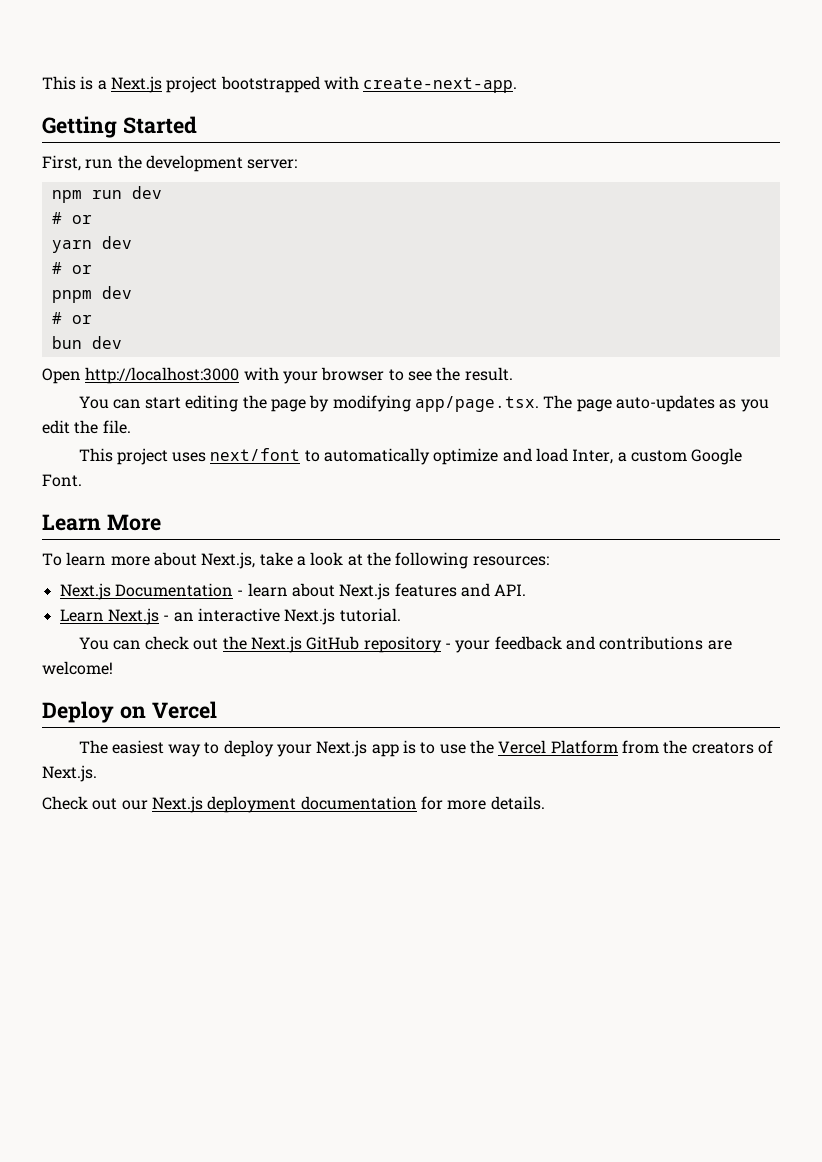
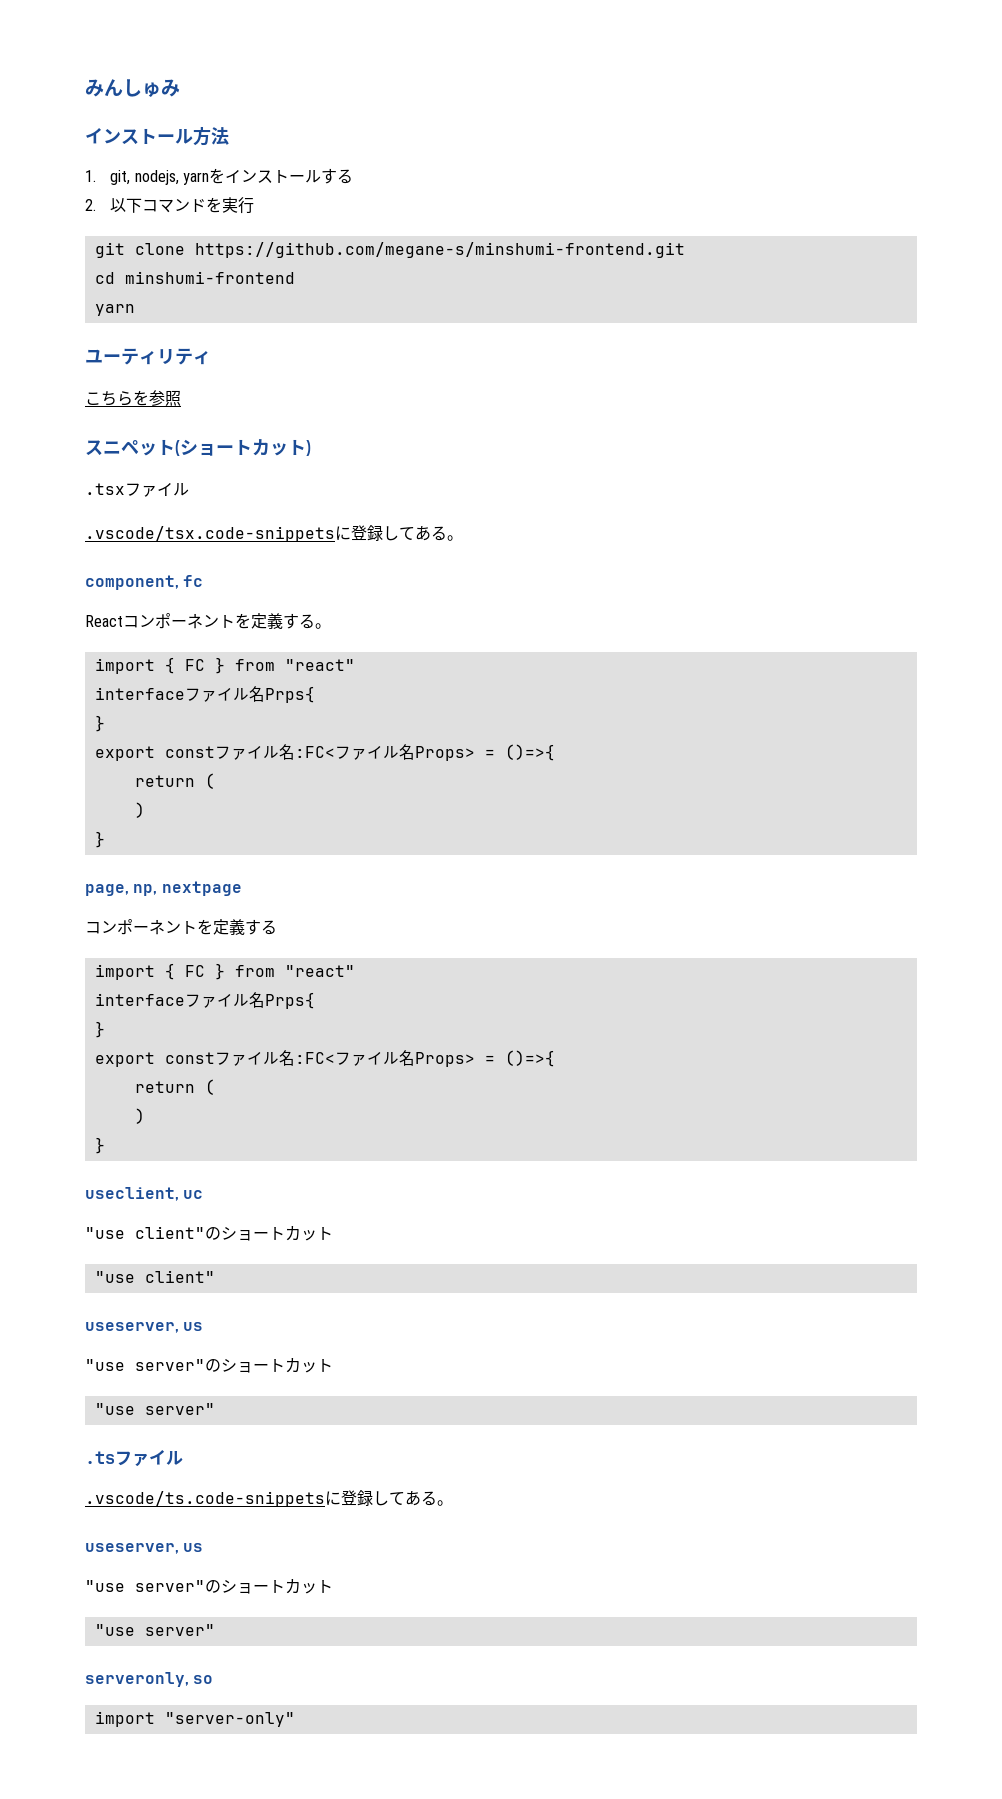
- This is a Next.js project bootstrapped with create-next-app.
- Getting Started
- First, run the development server:
- npm run dev
- # or
- yarn dev
- # or
- pnpm dev
- # or
- bun dev
- Open http://localhost:3000 with your browser to see the result.
- You can start editing the page by modifying app/page.tsx. The page auto-updates as you edit the file.
- This project uses next/font to automatically optimize and load Inter, a custom Google Font.
- Learn More
- To learn more about Next.js, take a look at the following resources:
- Next.js Documentation - learn about Next.js features and API.
- Learn Next.js - an interactive Next.js tutorial.
- You can check out the Next.js GitHub repository - your feedback and contributions are welcome!
- Deploy on Vercel
- The easiest way to deploy your Next.js app is to use the Vercel Platform from the creators of Next.js.
- Check out our Next.js deployment documentation for more details.
+ みんしゅみ
+ インストール方法
+ 1. git, nodejs, yarnをインストールする
+ 2.以下コマンドを実行
+ git clone https://github.com/megane-s/minshumi-frontend.git
+ cd minshumi-frontend
+ yarn
+ ユーティリティ
+ こちらを参照
+ スニペット(ショートカット)
+ .tsxファイル
+ .vscode/tsx.code-snippetsに登録してある。
+ component, fc
+ Reactコンポーネントを定義する。
+ import { FC } from "react"
+ interfaceファイル名Prps{
+ }
+ export constファイル名:FC<ファイル名Props> = ()=>{
+ return (
+ )
+ }
+ page, np, nextpage
+ コンポーネントを定義する
+ import { FC } from "react"
+ interfaceファイル名Prps{
+ }
+ export constファイル名:FC<ファイル名Props> = ()=>{
+ return (
+ )
+ }
+ useclient, uc
+ "use client"のショートカット
+ "use client"
+ useserver, us
+ "use server"のショートカット
+ "use server"
+ .tsファイル
+ .vscode/ts.code-snippetsに登録してある。
+ useserver, us
+ "use server"のショートカット
+ "use server"
+ serveronly, so
+ import "server-only"

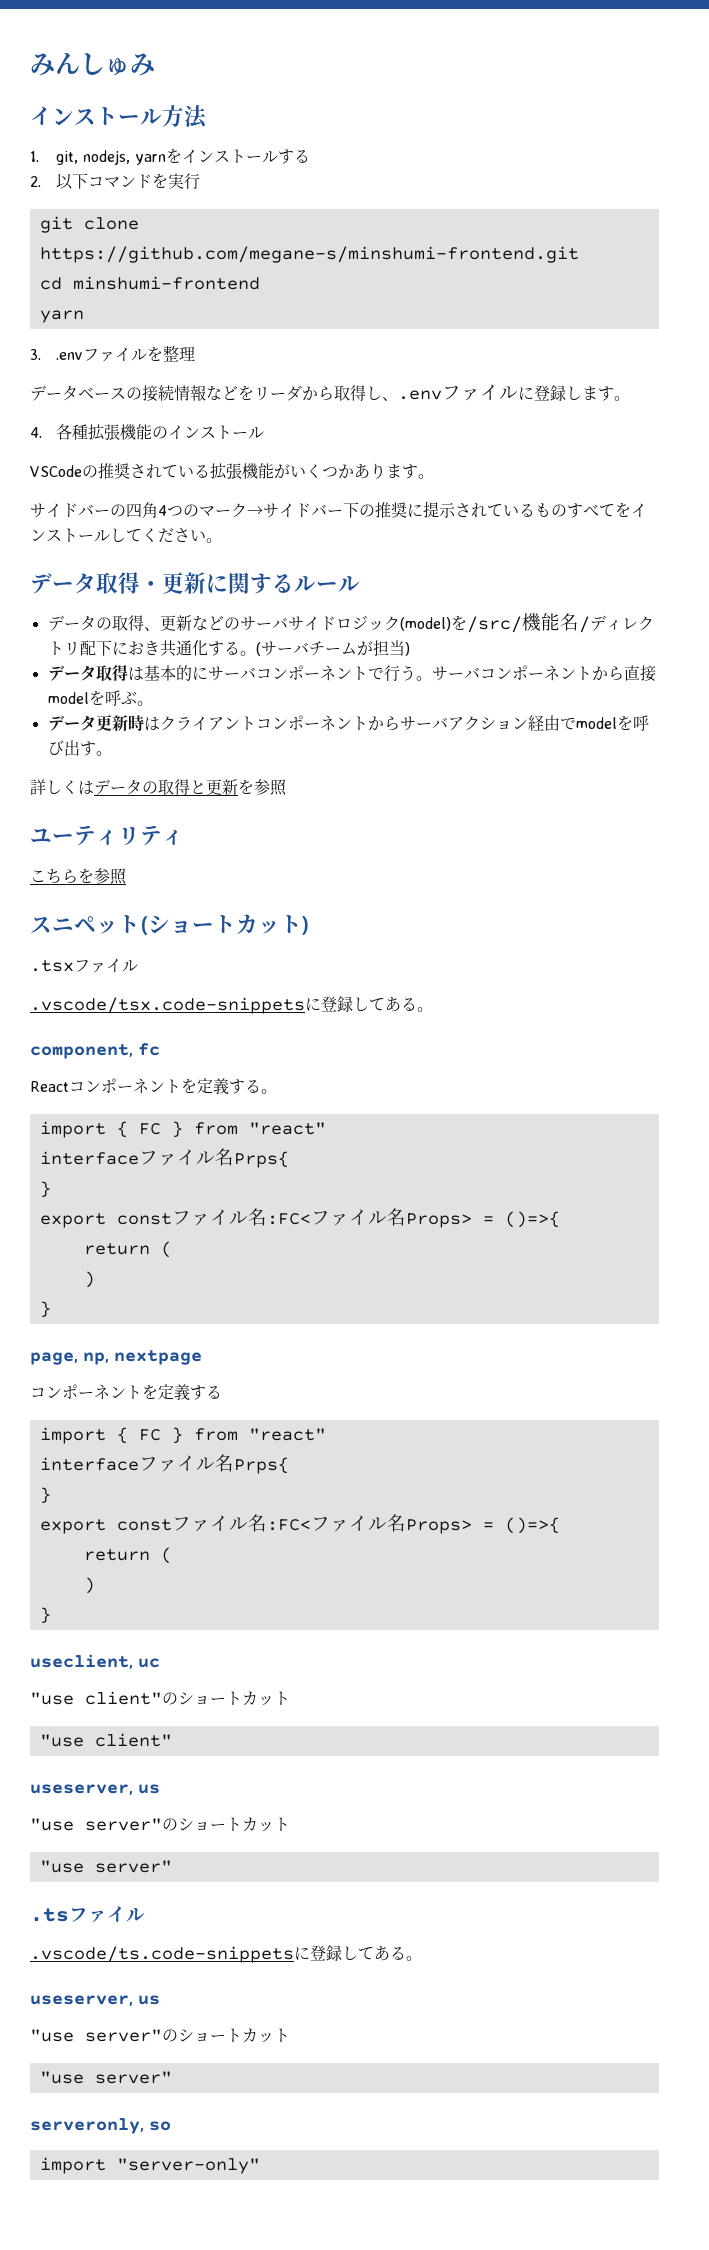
+ 3. .envファイルを整理
+ データベースの接続情報などをリーダから取得し、.envファイルに登録します。
+ 4.各種拡張機能のインストール
+ VSCodeの推奨されている拡張機能がいくつかあります。
+ サイドバーの四角4つのマーク→サイドバー下の推奨に提示されているものすべてをインストールしてください。
+ データ取得・更新に関するルール
+ データの取得、更新などのサーバサイドロジック(model)を/src/機能名/ディレクトリ配下におき共通化する。(サーバチームが担当)
+ データ取得は基本的にサーバコンポーネントで行う。サーバコンポーネントから直接modelを呼ぶ。
+ データ更新時はクライアントコンポーネントからサーバアクション経由でmodelを呼び出す。
+ 詳しくはデータの取得と更新を参照

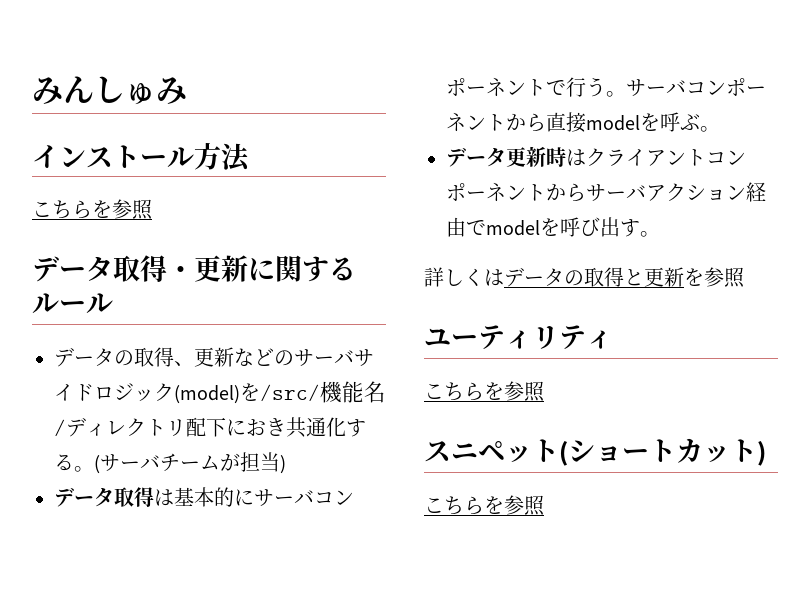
  インストール方法
- 1. git, nodejs, yarnをインストールする
- 2.以下コマンドを実行
- git clone https://github.com/megane-s/minshumi-frontend.git
- cd minshumi-frontend
- yarn
- 3. .envファイルを整理
- データベースの接続情報などをリーダから取得し、.envファイルに登録します。
- 4.各種拡張機能のインストール
- VSCodeの推奨されている拡張機能がいくつかあります。
- サイドバーの四角4つのマーク→サイドバー下の推奨に提示されているものすべてをインストールしてください。
+ こちらを参照
  スニペット(ショートカット)
- .tsxファイル
- .vscode/tsx.code-snippetsに登録してある。
- component, fc
- Reactコンポーネントを定義する。
- import { FC } from "react"
- interfaceファイル名Prps{
- }
- export constファイル名:FC<ファイル名Props> = ()=>{
- return (
- )
- }
- page, np, nextpage
- コンポーネントを定義する
- import { FC } from "react"
- interfaceファイル名Prps{
- }
- export constファイル名:FC<ファイル名Props> = ()=>{
- return (
- )
- }
- useclient, uc
- "use client"のショートカット
- "use client"
- useserver, us
- "use server"のショートカット
- "use server"
- .tsファイル
- .vscode/ts.code-snippetsに登録してある。
- useserver, us
- "use server"のショートカット
- "use server"
- serveronly, so
- import "server-only"
+ こちらを参照

